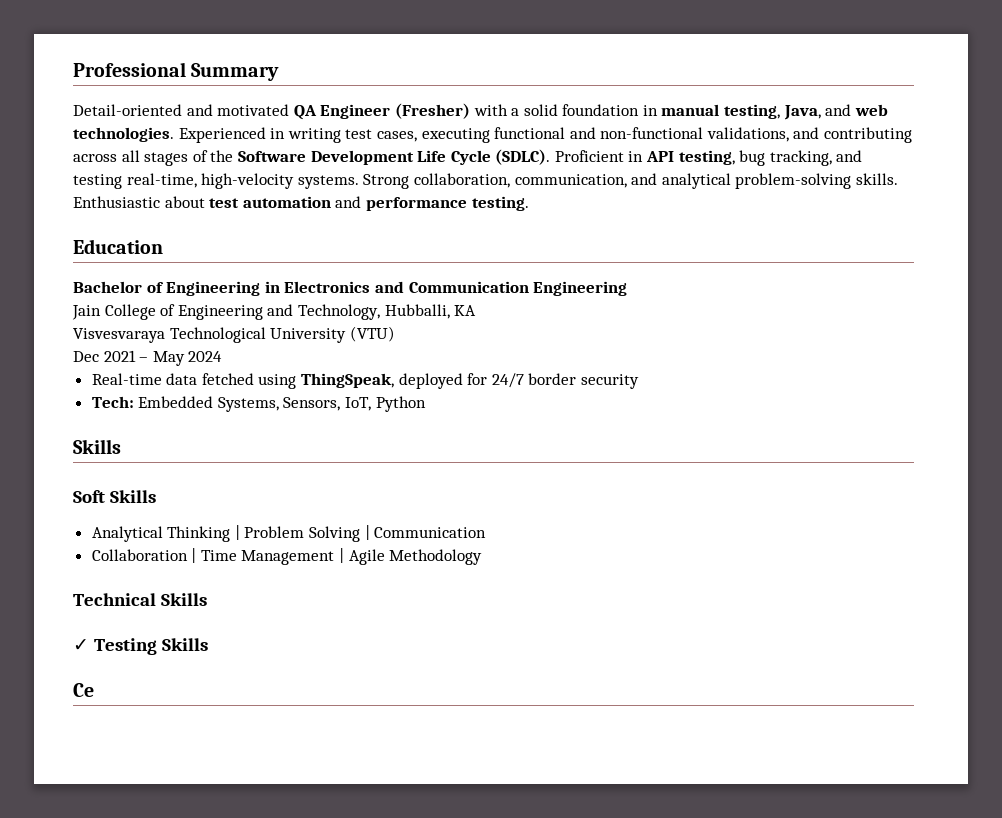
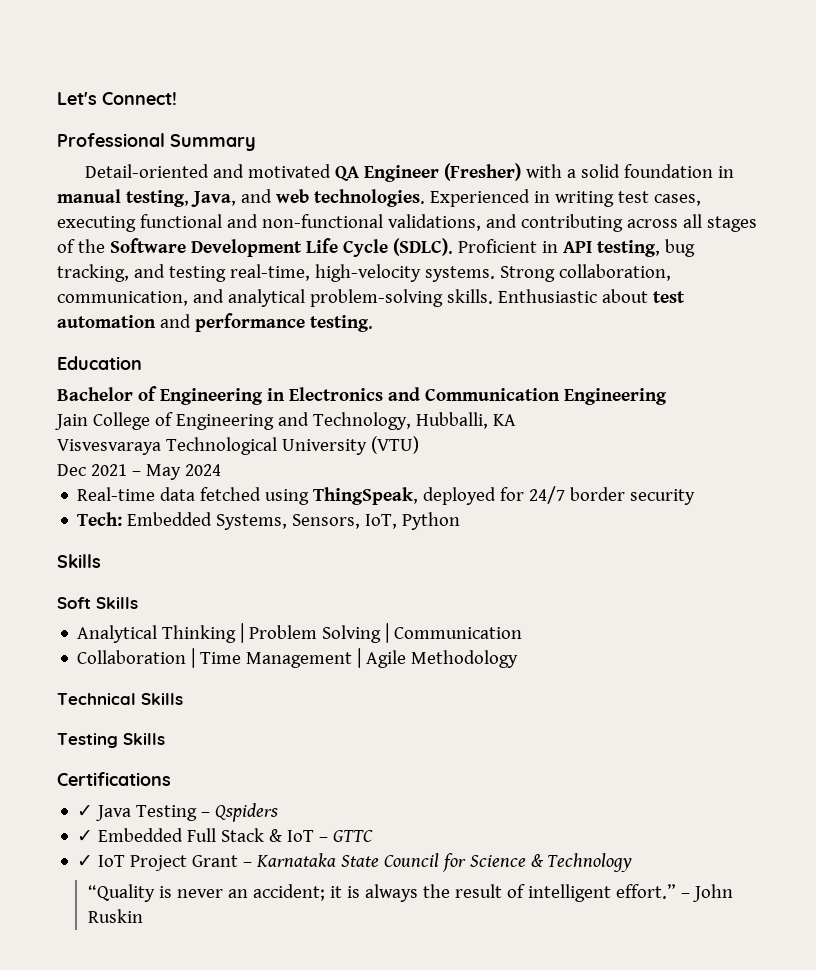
+ Let's Connect!
- ✓ Testing Skills
+ Testing Skills
- Ce
+ Certifications
+ ✓ Java Testing – Qspiders
+ ✓ Embedded Full Stack & IoT – GTTC
+ ✓ IoT Project Grant – Karnataka State Council for Science & Technology
+ “Quality is never an accident; it is always the result of intelligent effort.” – John Ruskin

